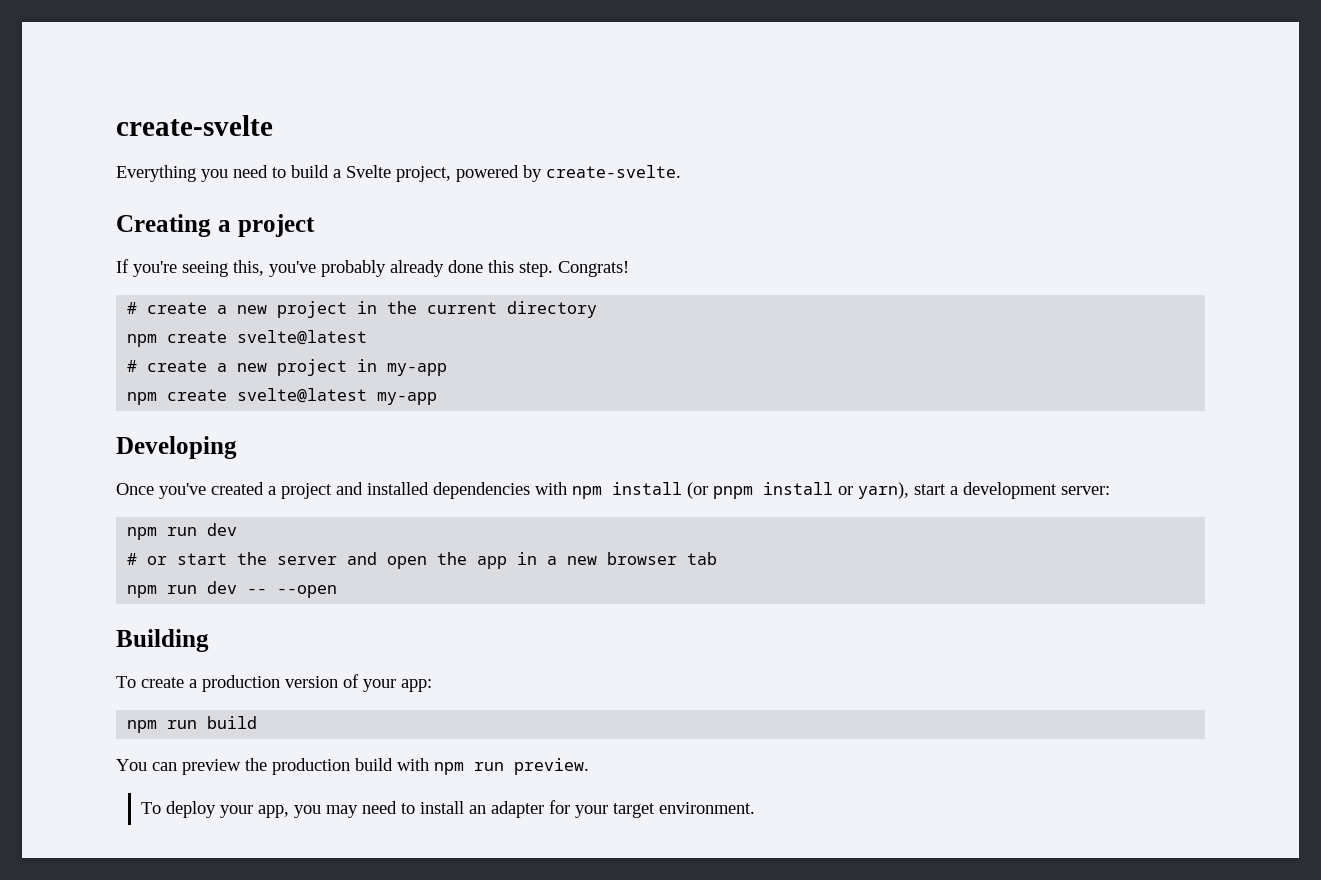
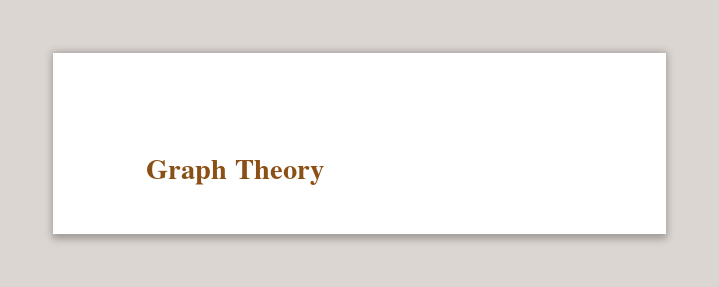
- create-svelte
- Everything you need to build a Svelte project, powered by create-svelte.
- Creating a project
- If you're seeing this, you've probably already done this step. Congrats!
- # create a new project in the current directory
- npm create svelte@latest
- # create a new project in my-app
- npm create svelte@latest my-app
- Developing
- Once you've created a project and installed dependencies with npm install (or pnpm install or yarn), start a development server:
- npm run dev
- # or start the server and open the app in a new browser tab
- npm run dev -- --open
- Building
- To create a production version of your app:
- npm run build
- You can preview the production build with npm run preview.
- To deploy your app, you may need to install an adapter for your target environment.
+ Graph Theory

